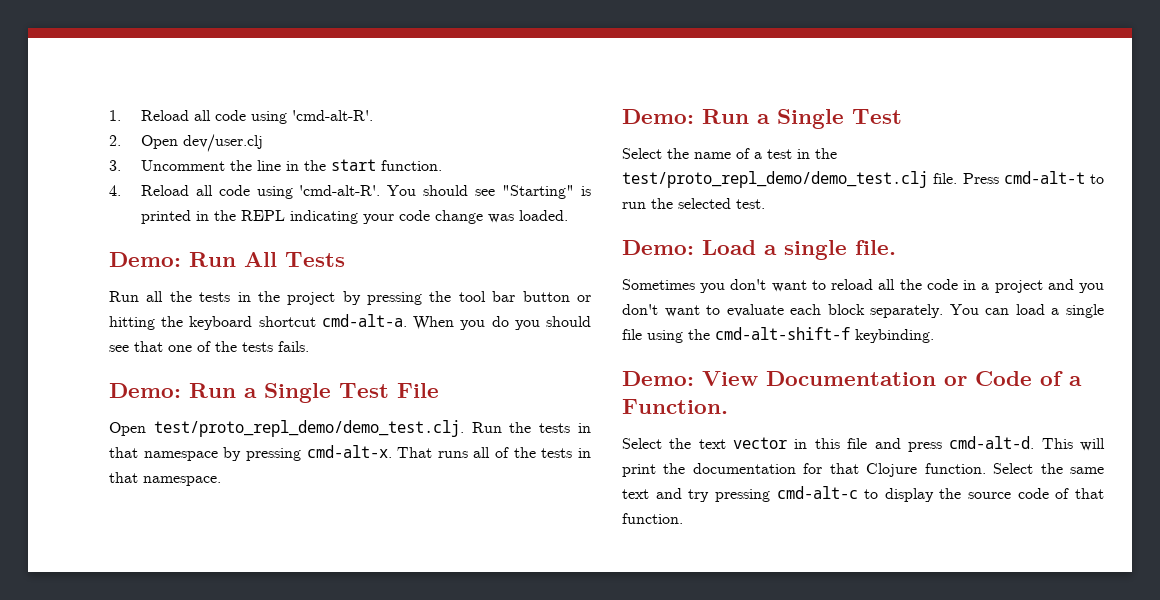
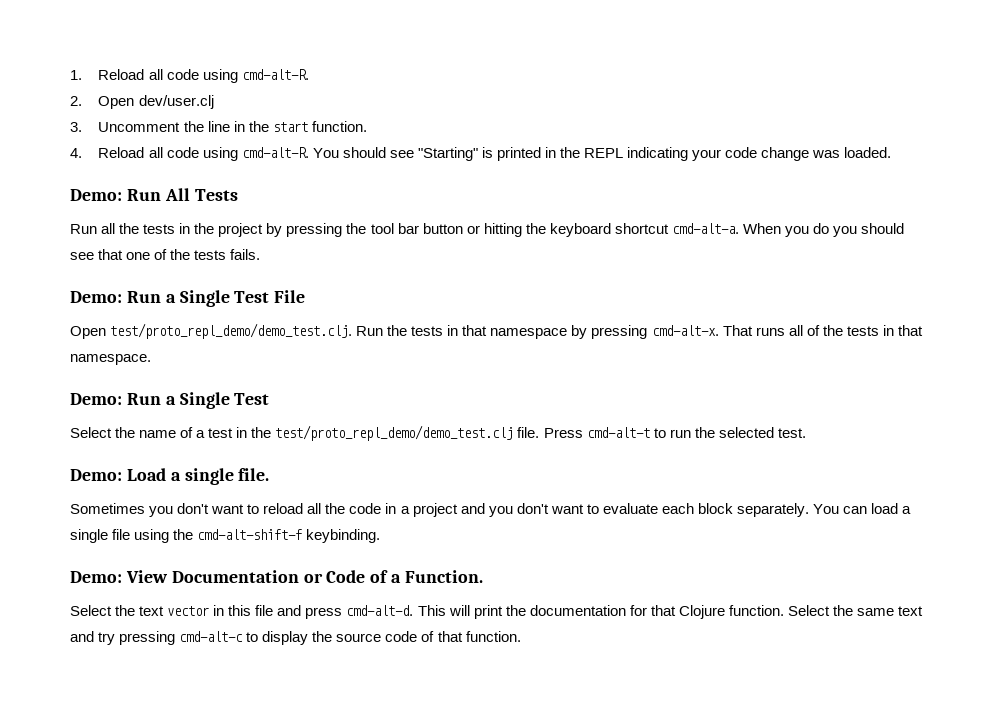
- 1. Reload all code using 'cmd-alt-R'.
+ 1. Reload all code using cmd-alt-R.
- 4. Reload all code using 'cmd-alt-R'.
+ 4. Reload all code using cmd-alt-R.

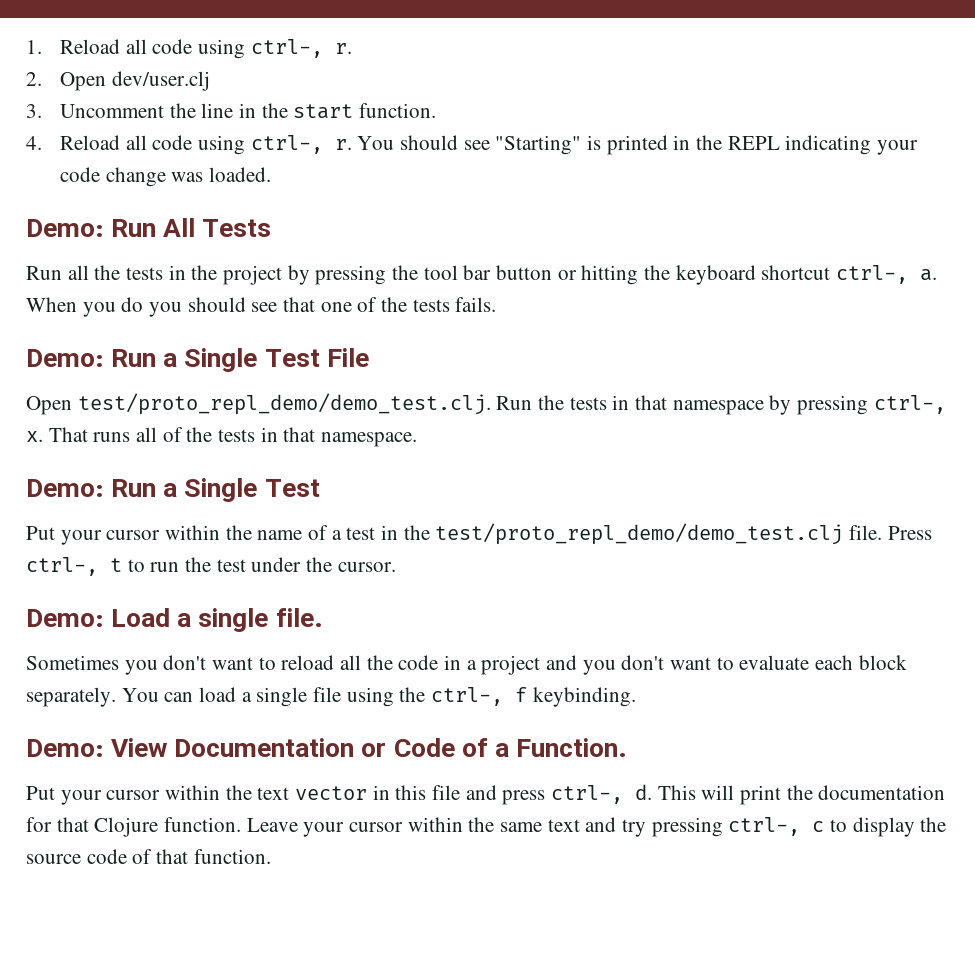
- 1. Reload all code using cmd-alt-R.
+ 1. Reload all code using ctrl-, r.
- 4. Reload all code using cmd-alt-R.
+ 4. Reload all code using ctrl-, r.
- Run all the tests in the project by pressing the tool bar button or hitting the keyboard shortcut cmd-alt-a.
+ Run all the tests in the project by pressing the tool bar button or hitting the keyboard shortcut ctrl-, a.
- Open test/proto_repl_demo/demo_test.clj. Run the tests in that namespace by pressing cmd-alt-x.
+ Open test/proto_repl_demo/demo_test.clj. Run the tests in that namespace by pressing ctrl-, x.
- Select the name of a test in the test/proto_repl_demo/demo_test.clj file.
+ Put your cursor within the name of a test in the test/proto_repl_demo/demo_test.clj file.
- Press cmd-alt-t to run the selected test.
+ Press ctrl-, t to run the test under the cursor.
- You can load a single file using the cmd-alt-shift-f keybinding.
+ You can load a single file using the ctrl-, f keybinding.
- Select the text vector in this file and press cmd-alt-d.
+ Put your cursor within the text vector in this file and press ctrl-, d.
- Select the same text and try pressing cmd-alt-c to display the source code of that function.
+ Leave your cursor within the same text and try pressing ctrl-, c to display the source code of that function.

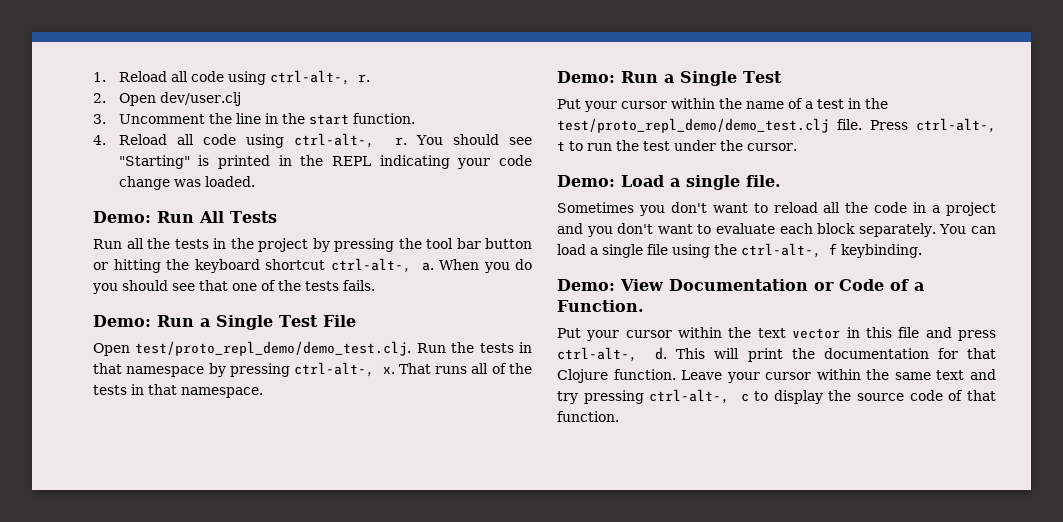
- 1. Reload all code using ctrl-, r.
+ 1. Reload all code using ctrl-alt-, r.
- 4. Reload all code using ctrl-, r.
+ 4. Reload all code using ctrl-alt-, r.
- Run all the tests in the project by pressing the tool bar button or hitting the keyboard shortcut ctrl-, a.
+ Run all the tests in the project by pressing the tool bar button or hitting the keyboard shortcut ctrl-alt-, a.
- Open test/proto_repl_demo/demo_test.clj. Run the tests in that namespace by pressing ctrl-, x.
+ Open test/proto_repl_demo/demo_test.clj. Run the tests in that namespace by pressing ctrl-alt-, x.
- Press ctrl-, t to run the test under the cursor.
+ Press ctrl-alt-, t to run the test under the cursor.
- You can load a single file using the ctrl-, f keybinding.
+ You can load a single file using the ctrl-alt-, f keybinding.
- Put your cursor within the text vector in this file and press ctrl-, d.
+ Put your cursor within the text vector in this file and press ctrl-alt-, d.
- Leave your cursor within the same text and try pressing ctrl-, c to display the source code of that function.
+ Leave your cursor within the same text and try pressing ctrl-alt-, c to display the source code of that function.

